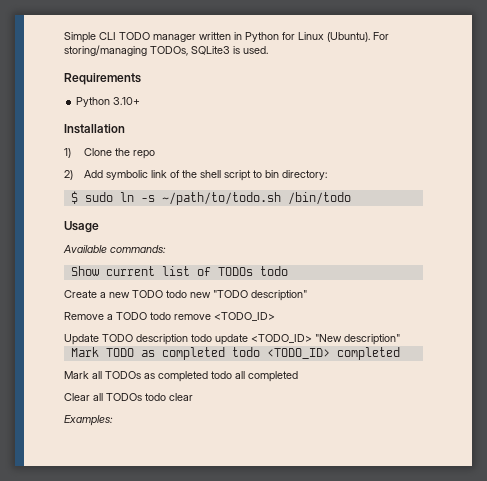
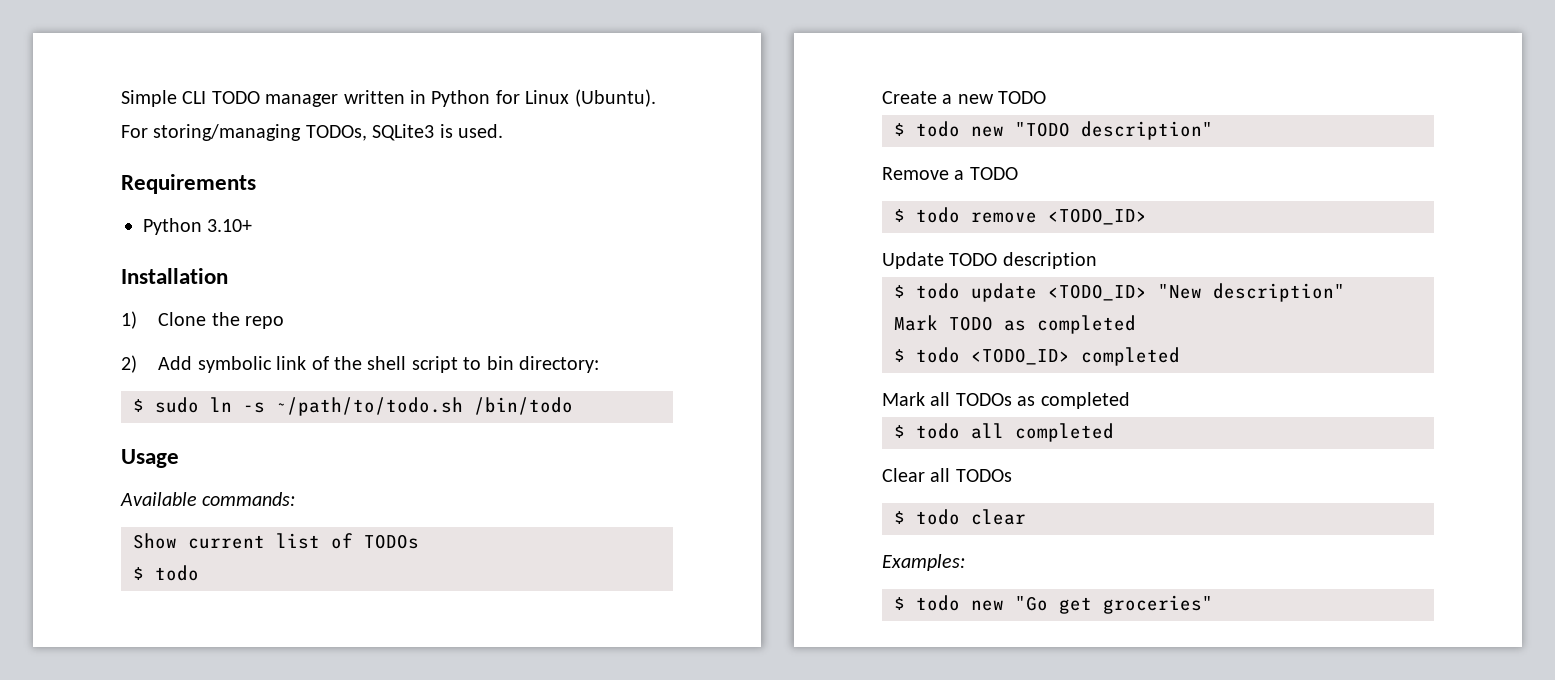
- Show current list of TODOs todo
+ Show current list of TODOs
+ $ todo
- Create a new TODO todo new "TODO description"
+ Create a new TODO
+ $ todo new "TODO description"
- Remove a TODO todo remove <TODO_ID>
+ Remove a TODO
+ $ todo remove <TODO_ID>
- Update TODO description todo update <TODO_ID> "New description"
+ Update TODO description
+ $ todo update <TODO_ID> "New description"
- Mark TODO as completed todo <TODO_ID> completed
+ Mark TODO as completed
+ $ todo <TODO_ID> completed
- Mark all TODOs as completed todo all completed
+ Mark all TODOs as completed
+ $ todo all completed
- Clear all TODOs todo clear
+ Clear all TODOs
+ $ todo clear
+ $ todo new "Go get groceries"

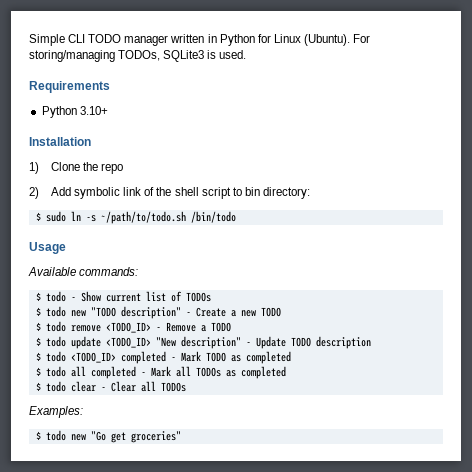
- Show current list of TODOs
- $ todo
- Create a new TODO
+ $ todo - Show current list of TODOs
+ $ todo new "TODO description" - Create a new TODO
- $ todo new "TODO description"
- Remove a TODO
+ $ todo remove <TODO_ID> - Remove a TODO
- $ todo remove <TODO_ID>
- Update TODO description
- $ todo update <TODO_ID> "New description"
- Mark TODO as completed
+ $ todo update <TODO_ID> "New description" - Update TODO description
+ $ todo <TODO_ID> completed - Mark TODO as completed
- $ todo <TODO_ID> completed
- Mark all TODOs as completed
+ $ todo all completed - Mark all TODOs as completed
- $ todo all completed
- Clear all TODOs
+ $ todo clear - Clear all TODOs
- $ todo clear

